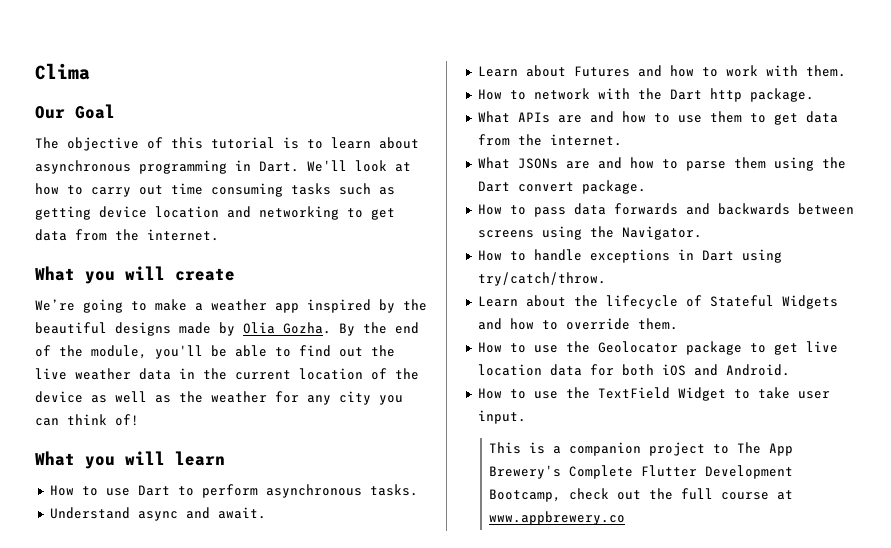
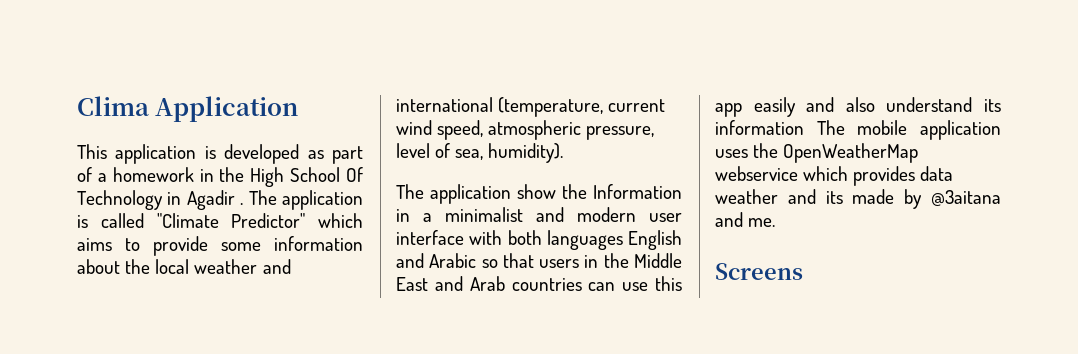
- Clima
- Our Goal
- The objective of this tutorial is to learn about asynchronous programming in Dart. We'll look at how to carry out time consuming tasks such as getting device location and networking to get data from the internet.
- What you will create
- We’re going to make a weather app inspired by the beautiful designs made by Olia Gozha. By the end of the module, you'll be able to find out the live weather data in the current location of the device as well as the weather for any city you can think of!
- What you will learn
- How to use Dart to perform asynchronous tasks.
- Understand async and await.
- Learn about Futures and how to work with them.
- How to network with the Dart http package.
- What APIs are and how to use them to get data from the internet.
- What JSONs are and how to parse them using the Dart convert package.
- How to pass data forwards and backwards between screens using the Navigator.
- How to handle exceptions in Dart using try/catch/throw.
- Learn about the lifecycle of Stateful Widgets and how to override them.
- How to use the Geolocator package to get live location data for both iOS and Android.
- How to use the TextField Widget to take user input.
- This is a companion project to The App Brewery's Complete Flutter Development Bootcamp, check out the full course at www.appbrewery.co
+ Clima Application
+ This application is developed as part of a homework in the High School Of Technology in Agadir . The application is called "Climate Predictor" which aims to provide some information about the local weather and international (temperature, current wind speed, atmospheric pressure, level of sea, humidity).
+ The application show the Information in a minimalist and modern user interface with both languages English and Arabic so that users in the Middle East and Arab countries can use this app easily and also understand its information The mobile application uses the OpenWeatherMap webservice which provides data weather and its made by @3aitana and me.
+ Screens

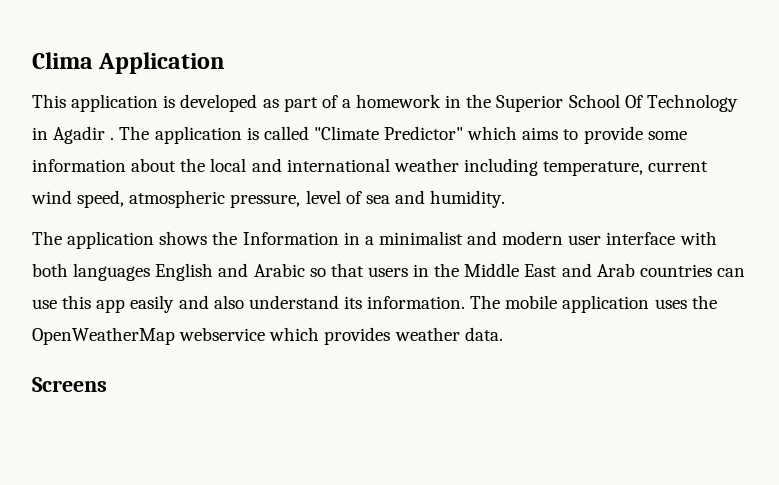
- This application is developed as part of a homework in the High School Of Technology in Agadir .
+ This application is developed as part of a homework in the Superior School Of Technology in Agadir .
- The application is called "Climate Predictor" which aims to provide some information about the local weather and international (temperature, current wind speed, atmospheric pressure, level of sea, humidity).
- The application show the Information in a minimalist and modern user interface with both languages English and Arabic so that users in the Middle East and Arab countries can use this app easily and also understand its information The mobile application uses the OpenWeatherMap webservice which provides data weather and its made by @3aitana and me.
+ The application is called "Climate Predictor" which aims to provide some information about the local and international weather including temperature, current wind speed, atmospheric pressure, level of sea and humidity.
+ The application shows the Information in a minimalist and modern user interface with both languages English and Arabic so that users in the Middle East and Arab countries can use this app easily and also understand its information. The mobile application uses the OpenWeatherMap webservice which provides weather data.

